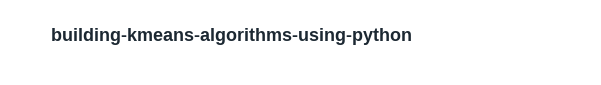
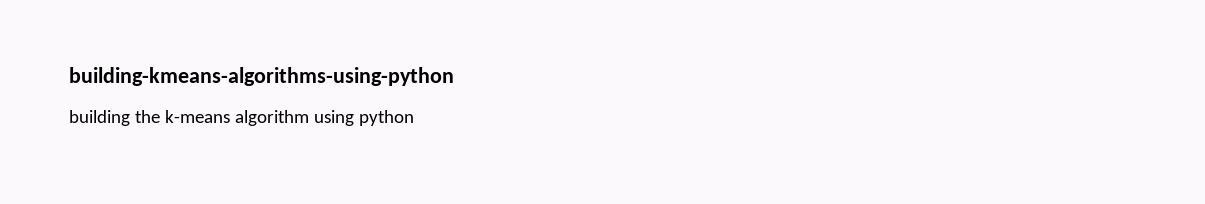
+ building the k-means algorithm using python

